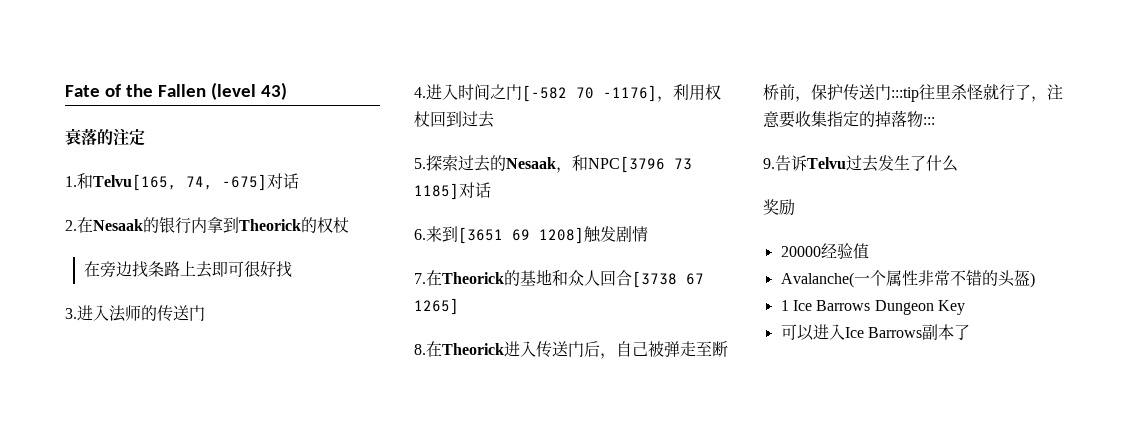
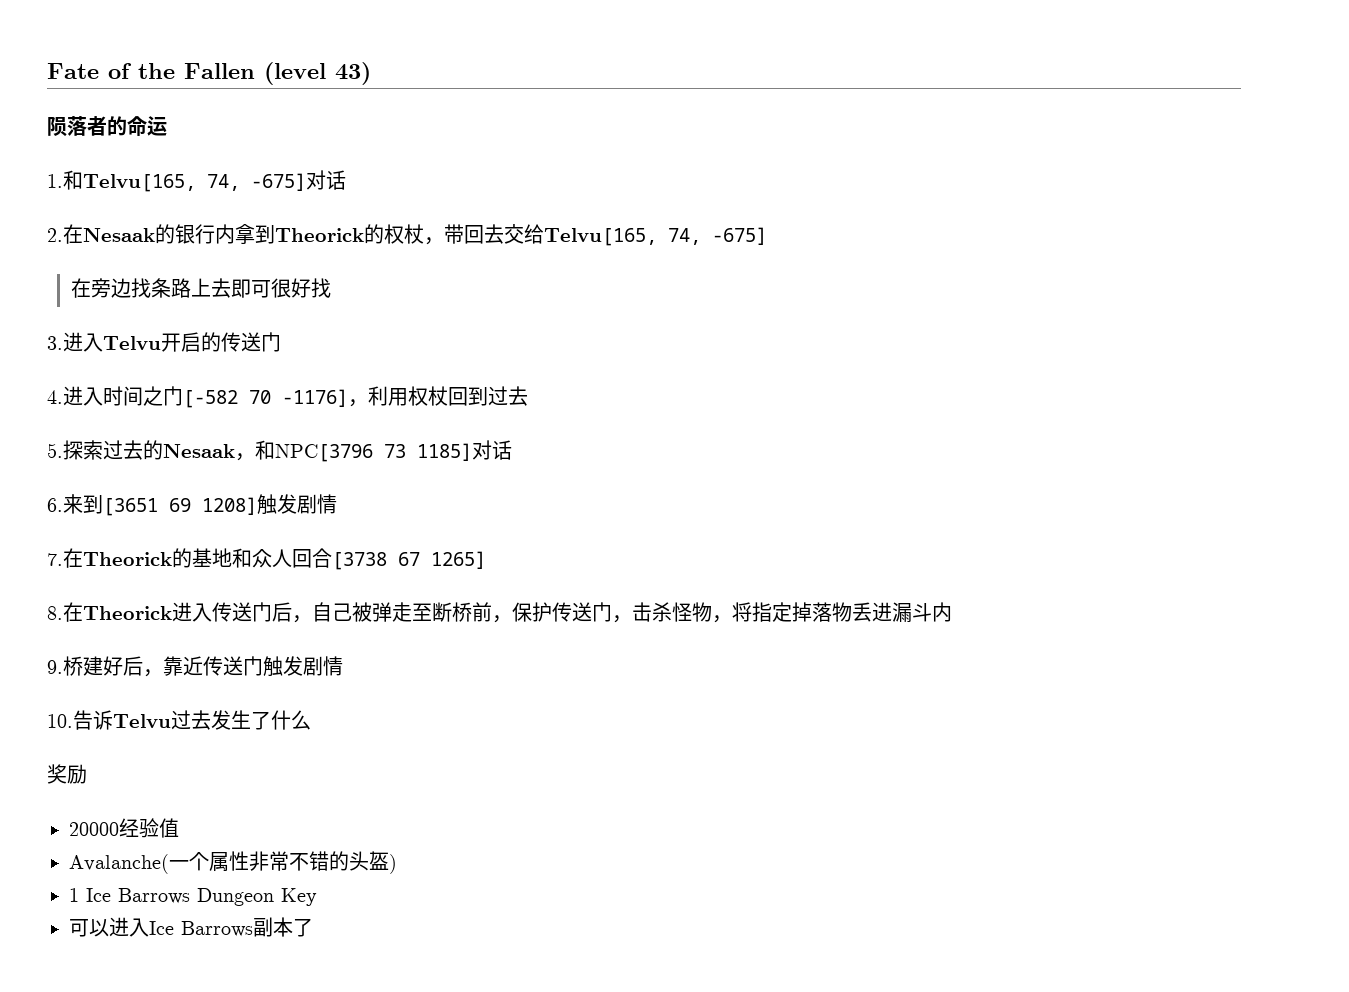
- 衰落的注定
+ 陨落者的命运
- 2.在Nesaak的银行内拿到Theorick的权杖
+ 2.在Nesaak的银行内拿到Theorick的权杖，带回去交给Telvu[165, 74, -675]
- 3.进入法师的传送门
+ 3.进入Telvu开启的传送门
- 8.在Theorick进入传送门后，自己被弹走至断桥前，保护传送门:::tip往里杀怪就行了，注意要收集指定的掉落物:::
- 9.告诉Telvu过去发生了什么
+ 8.在Theorick进入传送门后，自己被弹走至断桥前，保护传送门，击杀怪物，将指定掉落物丢进漏斗内
+ 9.桥建好后，靠近传送门触发剧情
+ 10.告诉Telvu过去发生了什么

